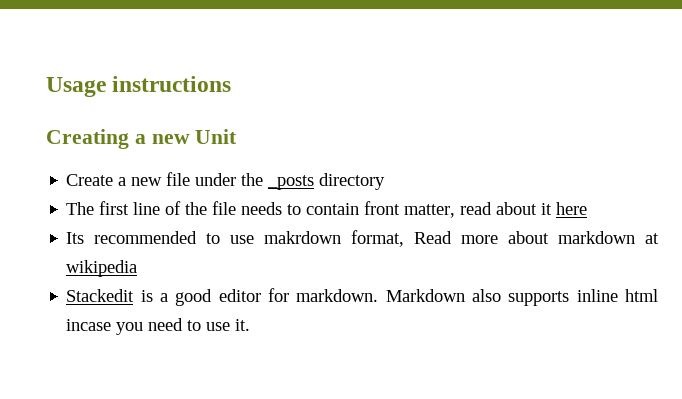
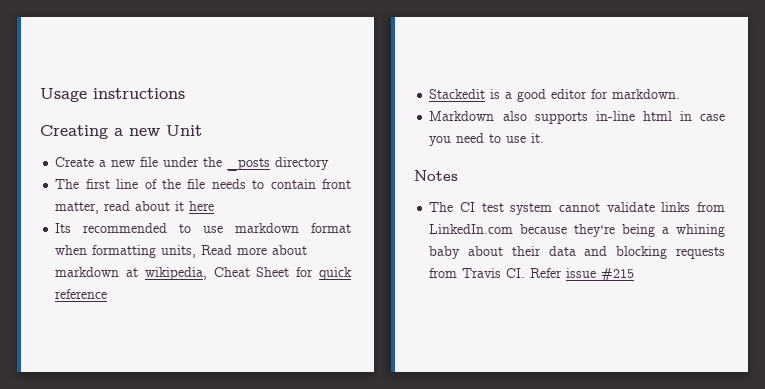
- Its recommended to use makrdown format, Read more about markdown at wikipedia
+ Its recommended to use markdown format when formatting units, Read more about markdown at wikipedia, Cheat Sheet for quick reference
- Stackedit is a good editor for markdown. Markdown also supports inline html incase you need to use it.
+ Stackedit is a good editor for markdown.
+ Markdown also supports in-line html in case you need to use it.
+ Notes
+ The CI test system cannot validate links from LinkedIn.com because they're being a whining baby about their data and blocking requests from Travis CI. Refer issue #215

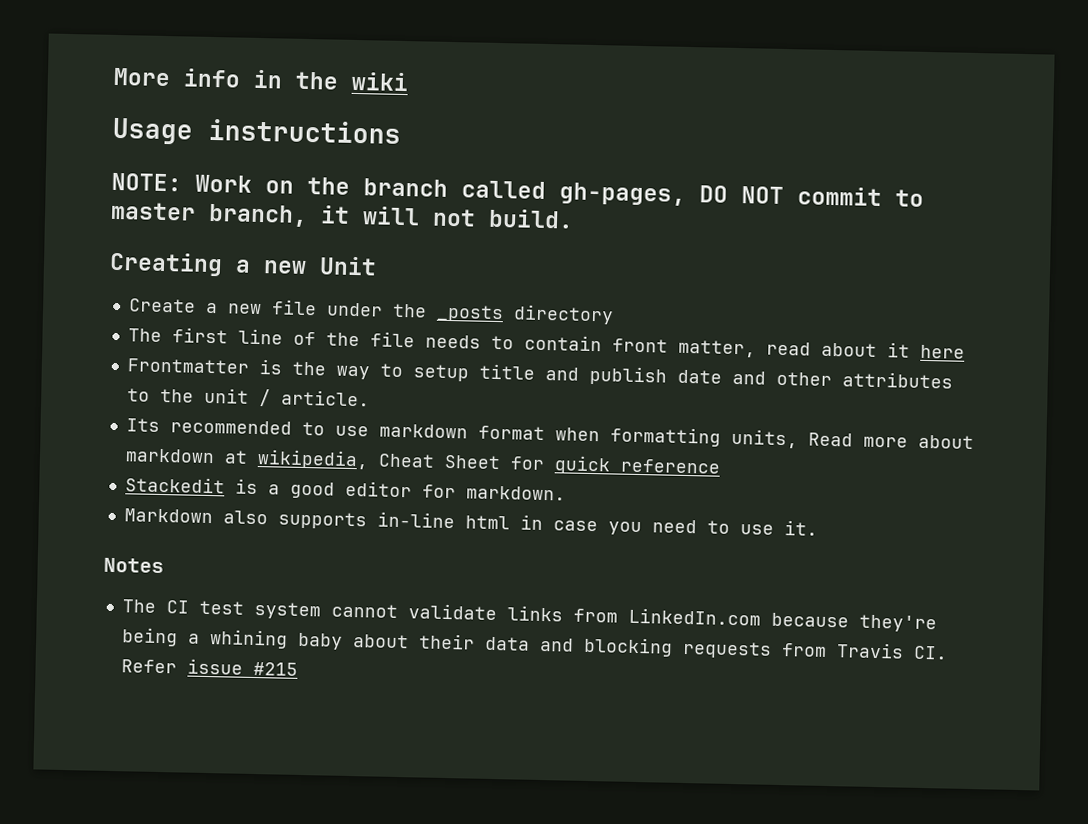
+ More info in the wiki
  Usage instructions
+ NOTE: Work on the branch called gh-pages, DO NOT commit to master branch, it will not build.
+ Frontmatter is the way to setup title and publish date and other attributes to the unit / article.

